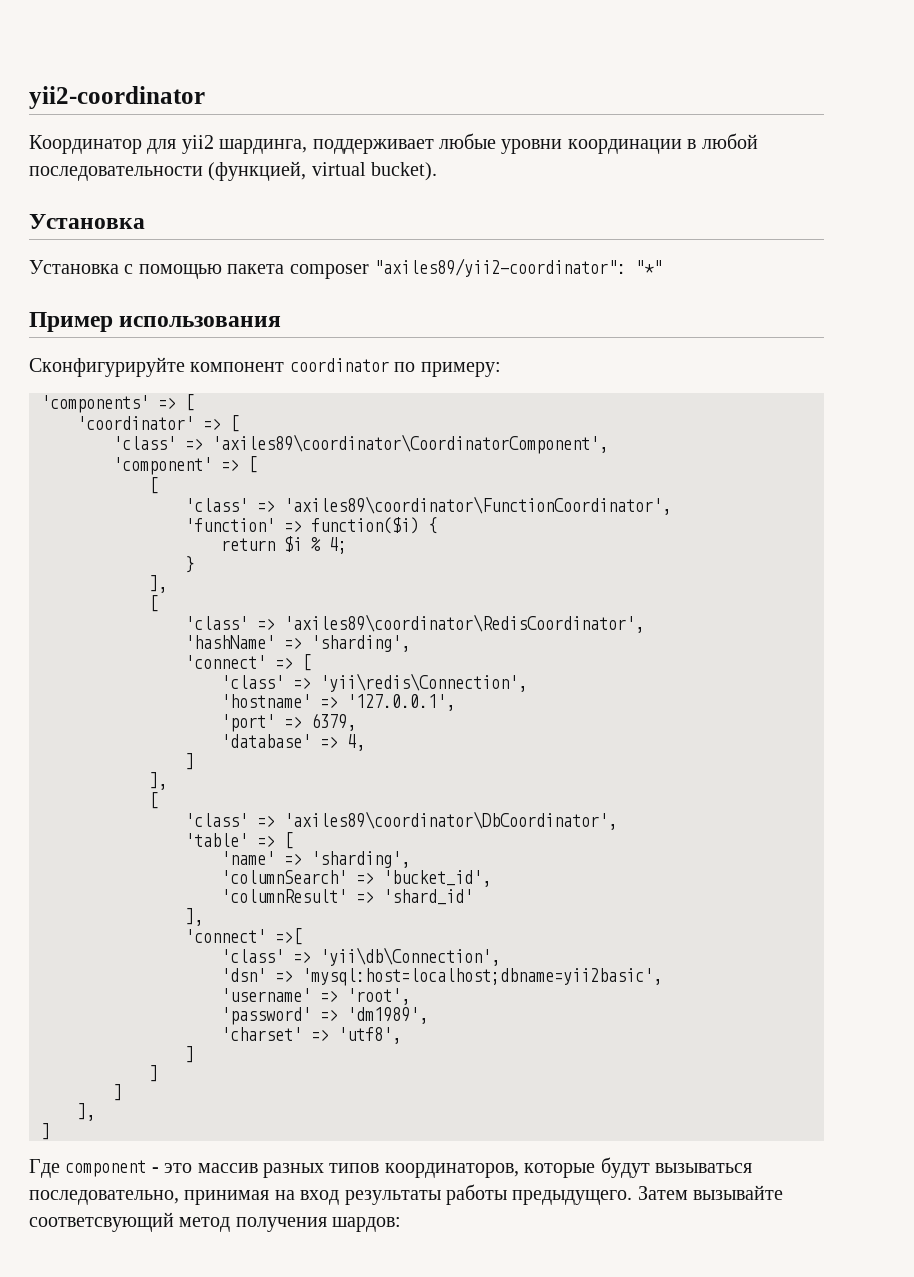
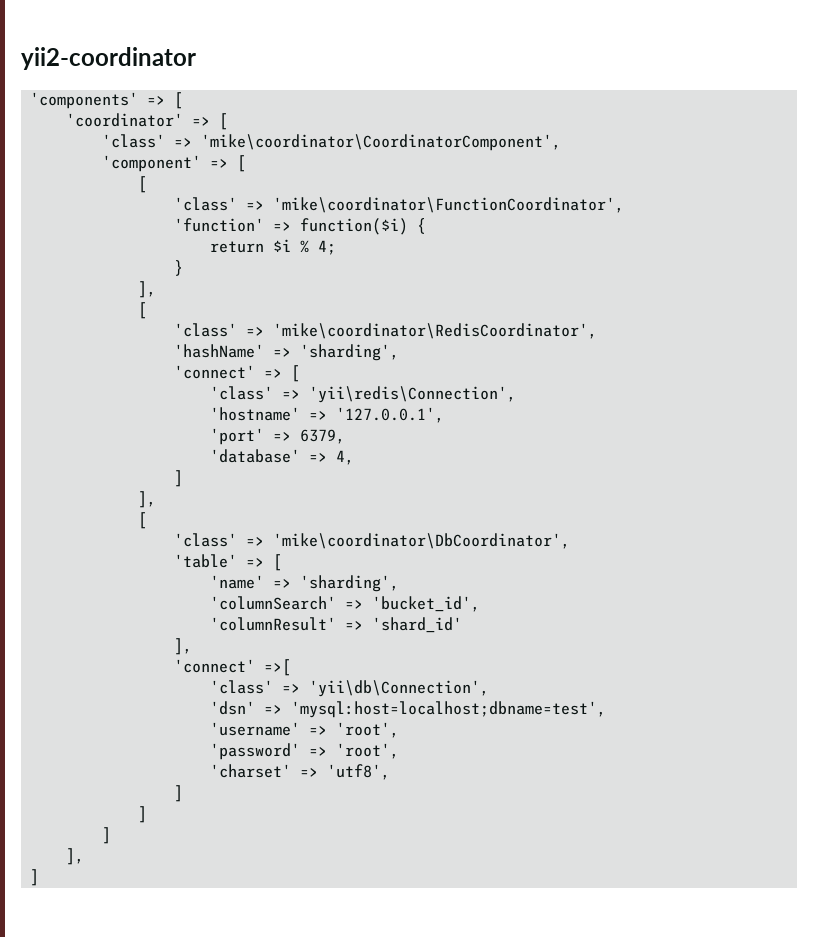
- Координатор для yii2 шардинга, поддерживает любые уровни координации в любой последовательности (функцией, virtual bucket).
- Установка
- Установка с помощью пакета composer "axiles89/yii2-coordinator": "*"
- Пример использования
- Сконфигурируйте компонент coordinator по примеру:
- 'class' => 'axiles89\coordinator\CoordinatorComponent',
+ 'class' => 'mike\coordinator\CoordinatorComponent',
- 'class' => 'axiles89\coordinator\FunctionCoordinator',
+ 'class' => 'mike\coordinator\FunctionCoordinator',
- 'class' => 'axiles89\coordinator\RedisCoordinator',
+ 'class' => 'mike\coordinator\RedisCoordinator',
- 'class' => 'axiles89\coordinator\DbCoordinator',
+ 'class' => 'mike\coordinator\DbCoordinator',
- 'dsn' => 'mysql:host=localhost;dbname=yii2basic',
+ 'dsn' => 'mysql:host=localhost;dbname=test',
- 'password' => 'dm1989',
+ 'password' => 'root',
- Где component - это массив разных типов координаторов, которые будут вызываться последовательно, принимая на вход результаты работы предыдущего. Затем вызывайте соответсвующий метод получения шардов:

